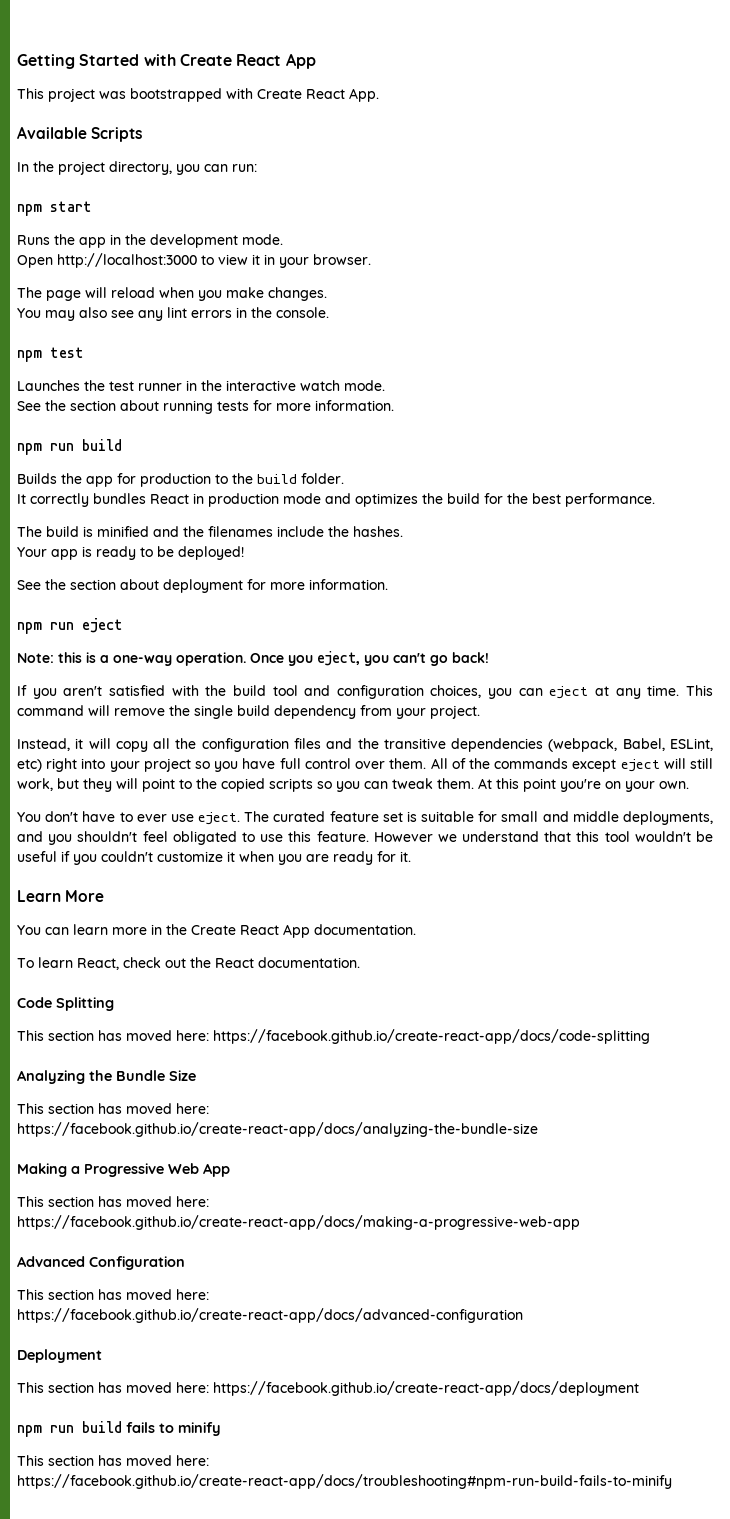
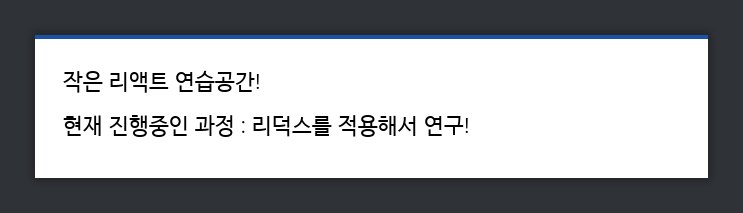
- Getting Started with Create React App
- This project was bootstrapped with Create React App.
- Available Scripts
- In the project directory, you can run:
- npm start
- Runs the app in the development mode.
- Open http://localhost:3000 to view it in your browser.
- The page will reload when you make changes.
- You may also see any lint errors in the console.
- npm test
- Launches the test runner in the interactive watch mode.
- See the section about running tests for more information.
- npm run build
- Builds the app for production to the build folder.
- It correctly bundles React in production mode and optimizes the build for the best performance.
- The build is minified and the filenames include the hashes.
- Your app is ready to be deployed!
- See the section about deployment for more information.
- npm run eject
- Note: this is a one-way operation. Once you eject, you can't go back!
- If you aren't satisfied with the build tool and configuration choices, you can eject at any time. This command will remove the single build dependency from your project.
- Instead, it will copy all the configuration files and the transitive dependencies (webpack, Babel, ESLint, etc) right into your project so you have full control over them. All of the commands except eject will still work, but they will point to the copied scripts so you can tweak them. At this point you're on your own.
- You don't have to ever use eject. The curated feature set is suitable for small and middle deployments, and you shouldn't feel obligated to use this feature. However we understand that this tool wouldn't be useful if you couldn't customize it when you are ready for it.
- Learn More
- You can learn more in the Create React App documentation.
- To learn React, check out the React documentation.
- Code Splitting
- This section has moved here: https://facebook.github.io/create-react-app/docs/code-splitting
- Analyzing the Bundle Size
- This section has moved here: https://facebook.github.io/create-react-app/docs/analyzing-the-bundle-size
- Making a Progressive Web App
- This section has moved here: https://facebook.github.io/create-react-app/docs/making-a-progressive-web-app
- Advanced Configuration
- This section has moved here: https://facebook.github.io/create-react-app/docs/advanced-configuration
- Deployment
- This section has moved here: https://facebook.github.io/create-react-app/docs/deployment
- npm run build fails to minify
- This section has moved here: https://facebook.github.io/create-react-app/docs/troubleshooting#npm-run-build-fails-to-minify
+ 작은 리액트 연습공간!
+ 현재 진행중인 과정 : 리덕스를 적용해서 연구!

